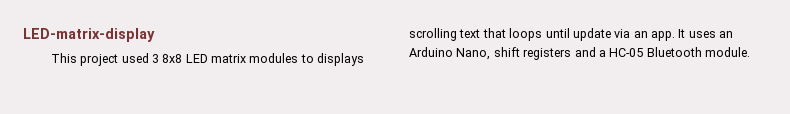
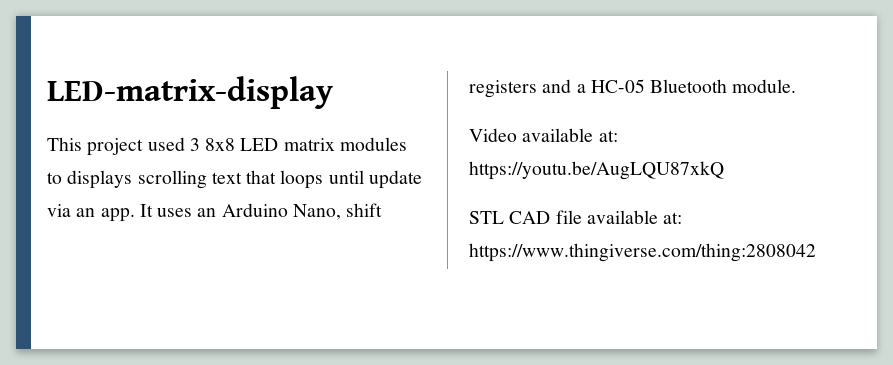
+ Video available at: https://youtu.be/AugLQU87xkQ
+ STL CAD file available at: https://www.thingiverse.com/thing:2808042

